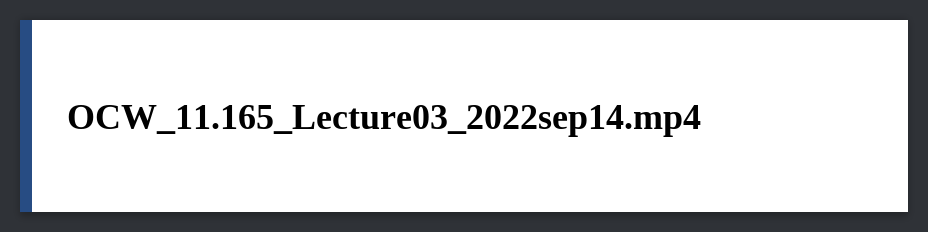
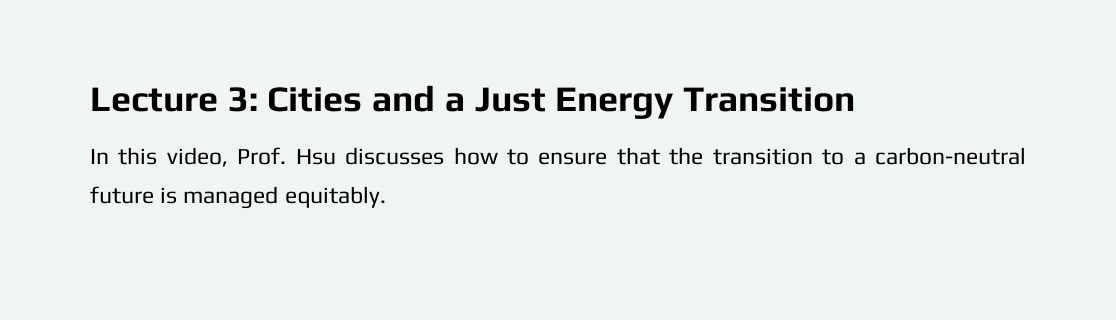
- OCW_11.165_Lecture03_2022sep14.mp4
+ Lecture 3: Cities and a Just Energy Transition
+ In this video, Prof. Hsu discusses how to ensure that the transition to a carbon-neutral future is managed equitably.

